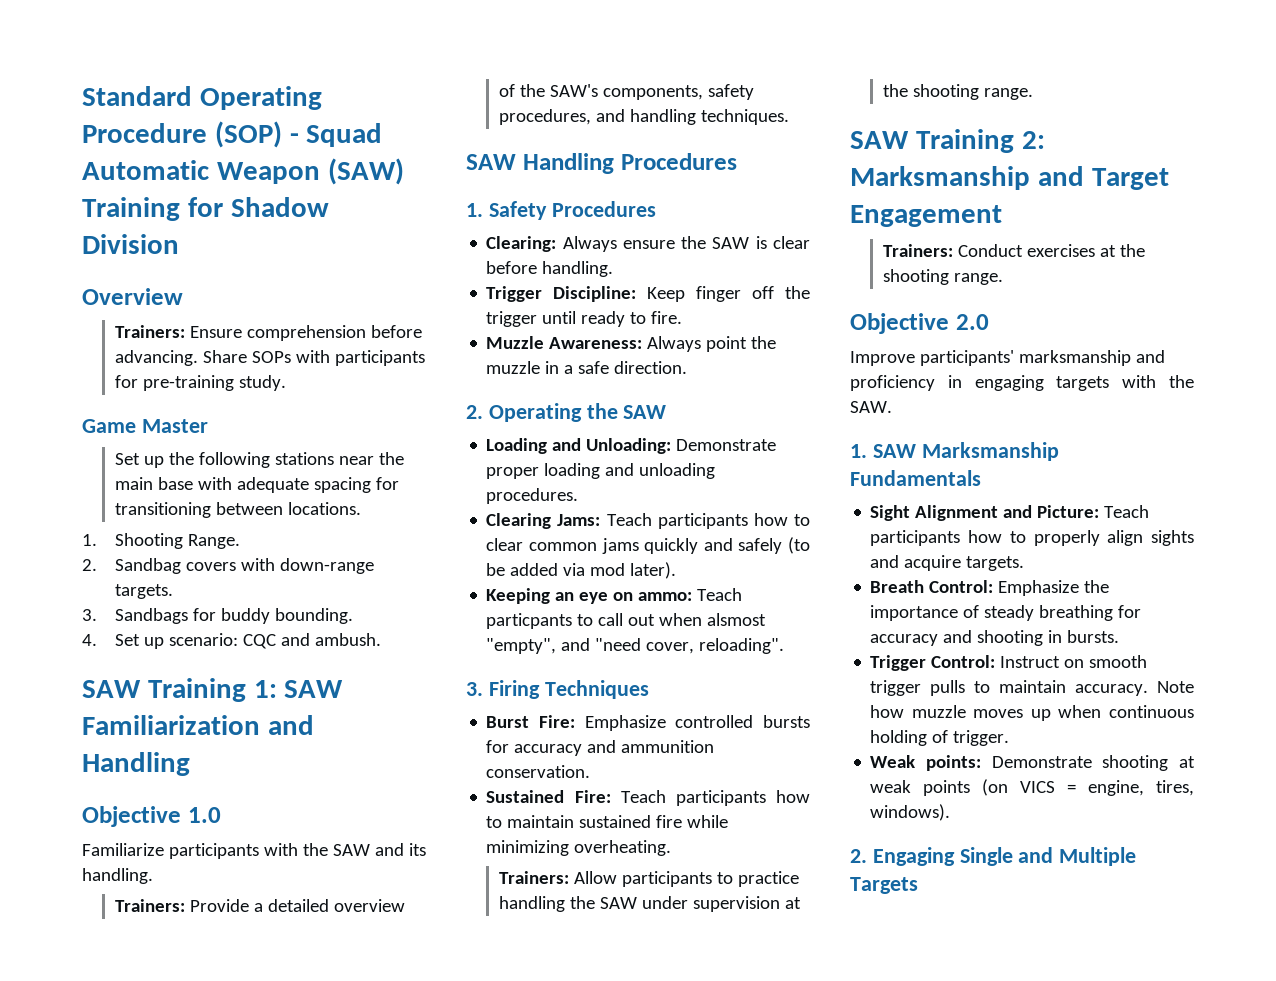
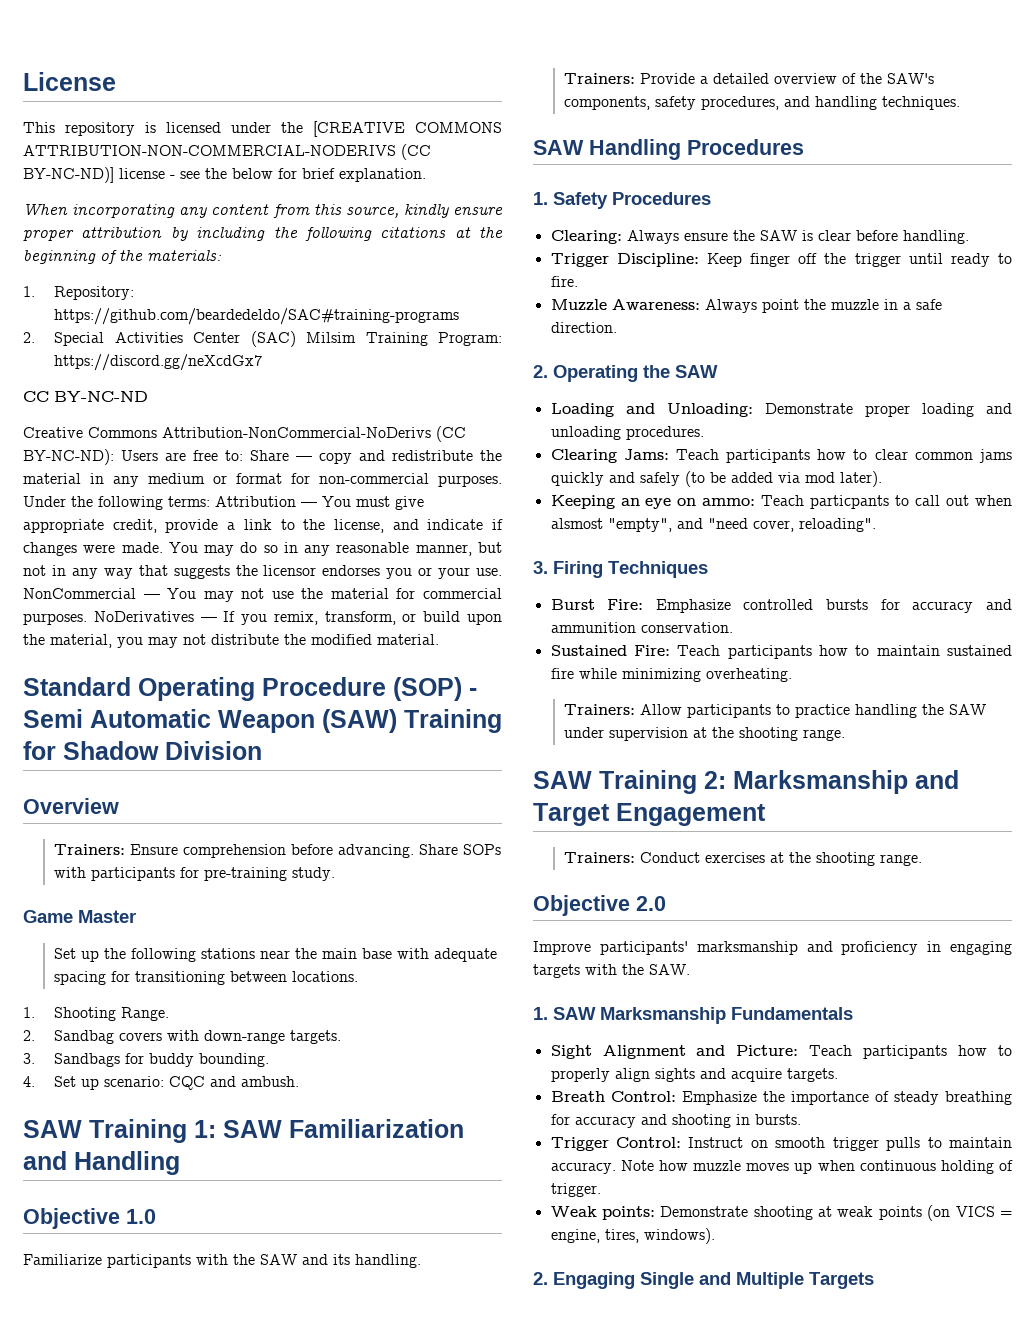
+ License
+ This repository is licensed under the [CREATIVE COMMONS ATTRIBUTION-NON-COMMERCIAL-NODERIVS (CC BY-NC-ND)] license - see the below for brief explanation.
+ When incorporating any content from this source, kindly ensure proper attribution by including the following citations at the beginning of the materials:
+ 1. Repository: https://github.com/beardedeldo/SAC#training-programs
+ 2. Special Activities Center (SAC) Milsim Training Program: https://discord.gg/neXcdGx7
+ CC BY-NC-ND
+ Creative Commons Attribution-NonCommercial-NoDerivs (CC BY-NC-ND): Users are free to: Share — copy and redistribute the material in any medium or format for non-commercial purposes. Under the following terms: Attribution — You must give appropriate credit, provide a link to the license, and indicate if changes were made. You may do so in any reasonable manner, but not in any way that suggests the licensor endorses you or your use. NonCommercial — You may not use the material for commercial purposes. NoDerivatives — If you remix, transform, or build upon the material, you may not distribute the modified material.
- Standard Operating Procedure (SOP) - Squad Automatic Weapon (SAW) Training for Shadow Division
+ Standard Operating Procedure (SOP) - Semi Automatic Weapon (SAW) Training for Shadow Division

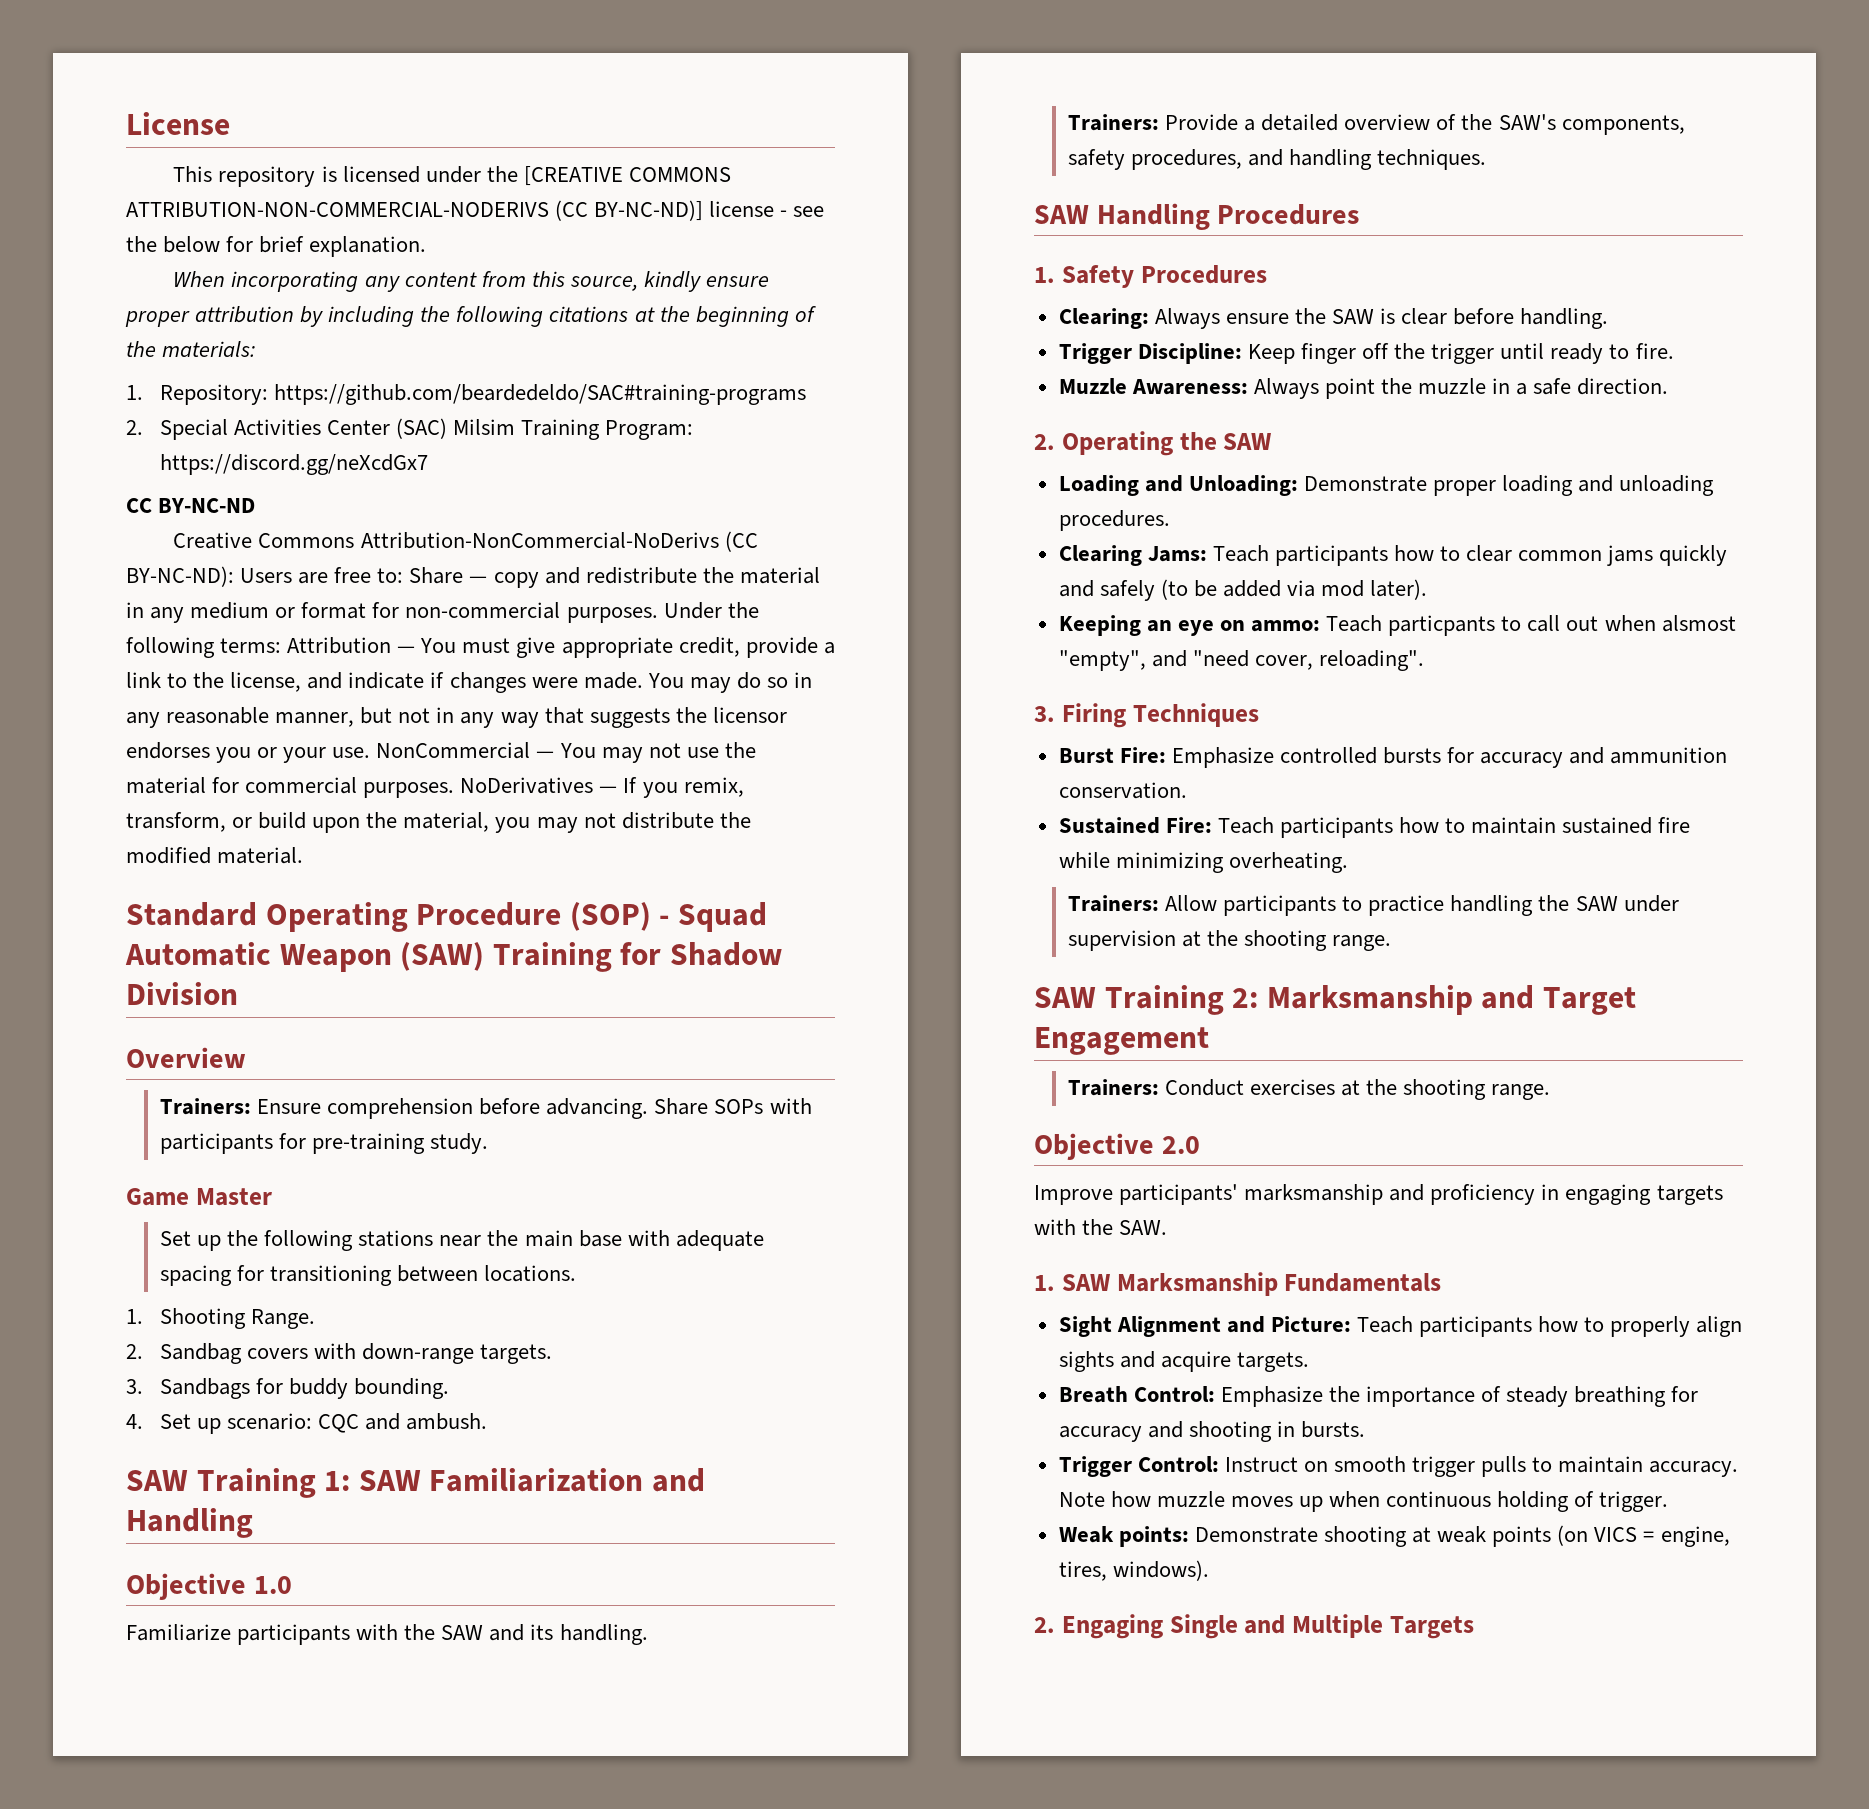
- Standard Operating Procedure (SOP) - Semi Automatic Weapon (SAW) Training for Shadow Division
+ Standard Operating Procedure (SOP) - Squad Automatic Weapon (SAW) Training for Shadow Division

